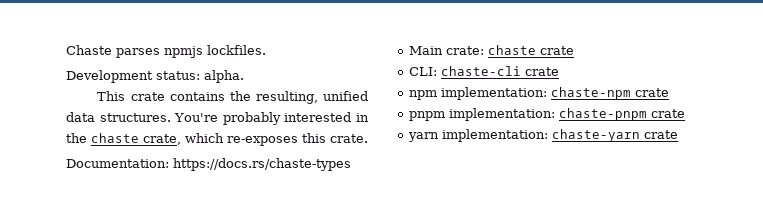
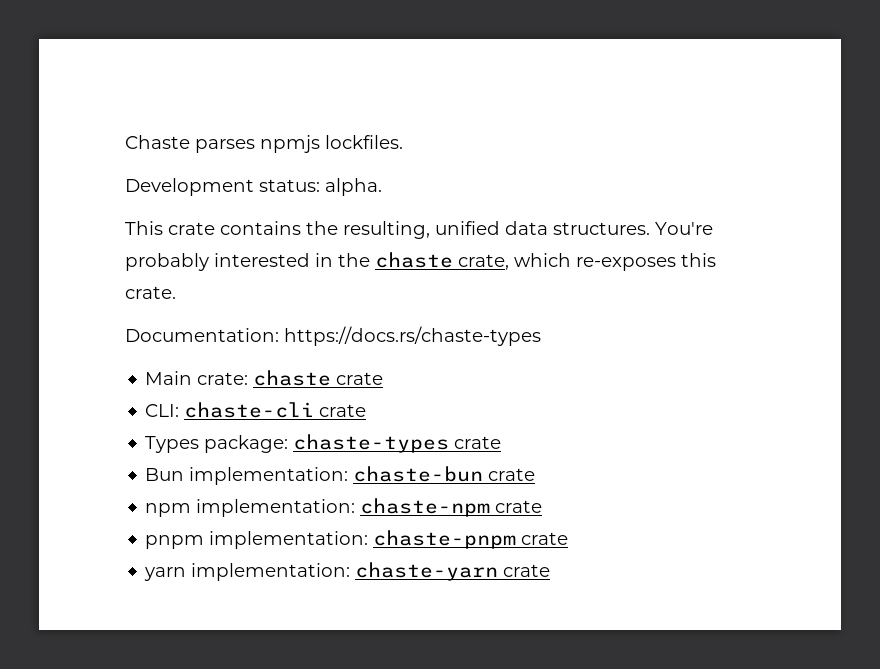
+ Types package: chaste-types crate
+ Bun implementation: chaste-bun crate

